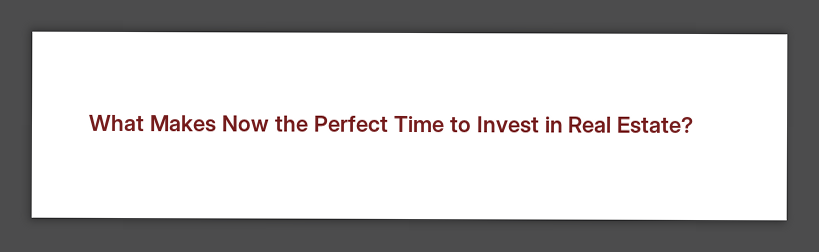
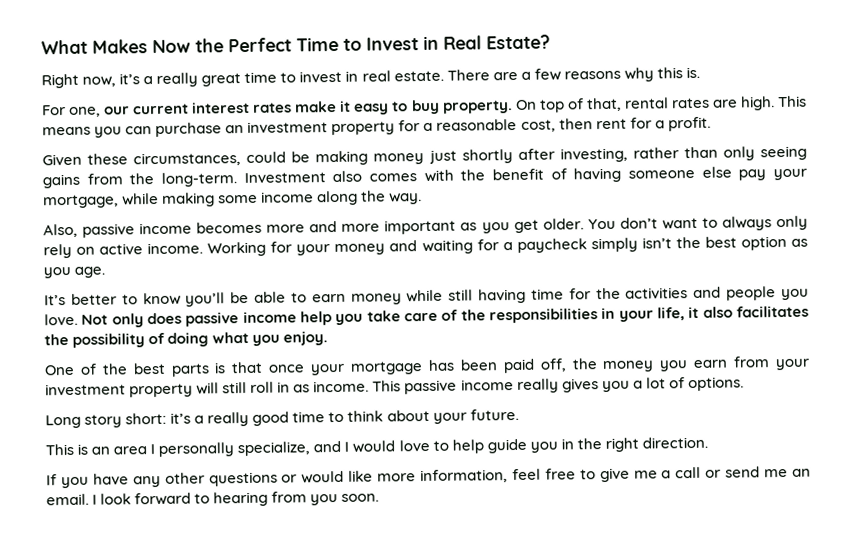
+ Right now, it’s a really great time to invest in real estate. There are a few reasons why this is.
+ For one, our current interest rates make it easy to buy property. On top of that, rental rates are high. This means you can purchase an investment property for a reasonable cost, then rent for a profit.
+ Given these circumstances, could be making money just shortly after investing, rather than only seeing gains from the long-term. Investment also comes with the benefit of having someone else pay your mortgage, while making some income along the way.
+ Also, passive income becomes more and more important as you get older. You don’t want to always only rely on active income. Working for your money and waiting for a paycheck simply isn’t the best option as you age.
+ It’s better to know you’ll be able to earn money while still having time for the activities and people you love. Not only does passive income help you take care of the responsibilities in your life, it also facilitates the possibility of doing what you enjoy.
+ One of the best parts is that once your mortgage has been paid off, the money you earn from your investment property will still roll in as income. This passive income really gives you a lot of options.
+ Long story short: it’s a really good time to think about your future.
+ This is an area I personally specialize, and I would love to help guide you in the right direction.
+ If you have any other questions or would like more information, feel free to give me a call or send me an email. I look forward to hearing from you soon.

